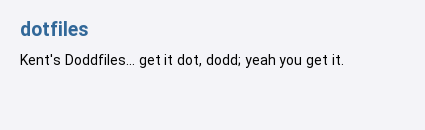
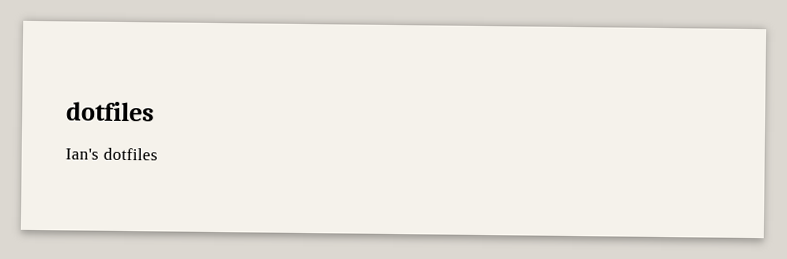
- Kent's Doddfiles... get it dot, dodd; yeah you get it.
+ Ian's dotfiles

